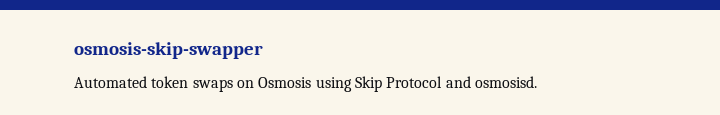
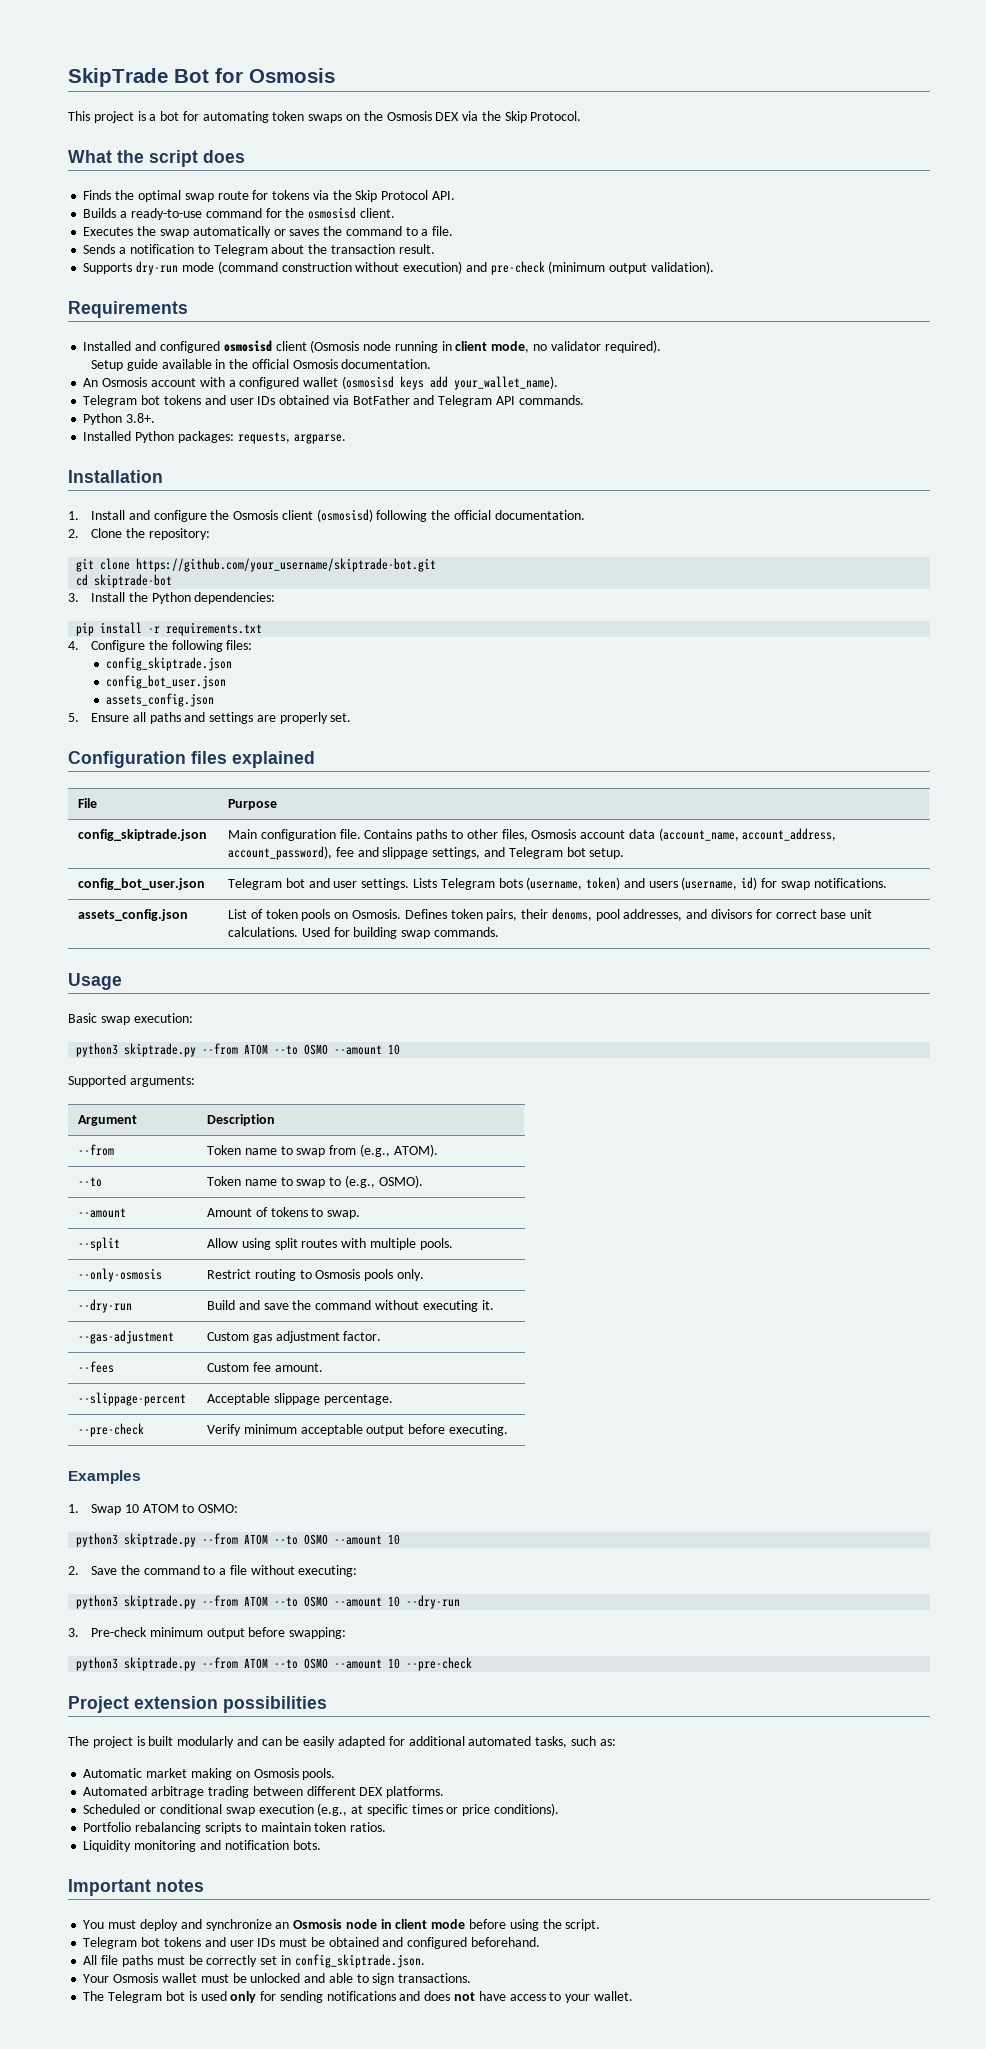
- osmosis-skip-swapper
- Automated token swaps on Osmosis using Skip Protocol and osmosisd.
+ SkipTrade Bot for Osmosis
+ This project is a bot for automating token swaps on the Osmosis DEX via the Skip Protocol.
+ What the script does
+ Finds the optimal swap route for tokens via the Skip Protocol API.
+ Builds a ready-to-use command for the osmosisd client.
+ Executes the swap automatically or saves the command to a file.
+ Sends a notification to Telegram about the transaction result.
+ Supports dry-run mode (command construction without execution) and pre-check (minimum output validation).
+ Requirements
+ Installed and configured osmosisd client (Osmosis node running in client mode, no validator required).
+ Setup guide available in the official Osmosis documentation.
+ An Osmosis account with a configured wallet (osmosisd keys add your_wallet_name).
+ Telegram bot tokens and user IDs obtained via BotFather and Telegram API commands.
+ Python 3.8+.
+ Installed Python packages: requests, argparse.
+ Installation
+ 1. Install and configure the Osmosis client (osmosisd) following the official documentation.
+ 2. Clone the repository:
+ git clone https://github.com/your_username/skiptrade-bot.git
+ cd skiptrade-bot
+ 3. Install the Python dependencies:
+ pip install -r requirements.txt
+ 4. Configure the following files:
+ config_skiptrade.json
+ config_bot_user.json
+ assets_config.json
+ 5. Ensure all paths and settings are properly set.
+ Configuration files explained
+ File | Purpose
+ config_skiptrade.json | Main configuration file. Contains paths to other files, Osmosis account data (account_name, account_address, account_password), fee and slippage settings, and Telegram bot setup.
+ config_bot_user.json | Telegram bot and user settings. Lists Telegram bots (username, token) and users (username, id) for swap notifications.
+ assets_config.json | List of token pools on Osmosis. Defines token pairs, their denoms, pool addresses, and divisors for correct base unit calculations. Used for building swap commands.
+ Usage
+ Basic swap execution:
+ python3 skiptrade.py --from ATOM --to OSMO --amount 10
+ Supported arguments:
+ Argument | Description
+ --from | Token name to swap from (e.g., ATOM).
+ --to | Token name to swap to (e.g., OSMO).
+ --amount | Amount of tokens to swap.
+ --split | Allow using split routes with multiple pools.
+ --only-osmosis | Restrict routing to Osmosis pools only.
+ --dry-run | Build and save the command without executing it.
+ --gas-adjustment | Custom gas adjustment factor.
+ --fees | Custom fee amount.
+ --slippage-percent | Acceptable slippage percentage.
+ --pre-check | Verify minimum acceptable output before executing.
+ Examples
+ 1. Swap 10 ATOM to OSMO:
+ python3 skiptrade.py --from ATOM --to OSMO --amount 10
+ 2. Save the command to a file without executing:
+ python3 skiptrade.py --from ATOM --to OSMO --amount 10 --dry-run
+ 3. Pre-check minimum output before swapping:
+ python3 skiptrade.py --from ATOM --to OSMO --amount 10 --pre-check
+ Project extension possibilities
+ The project is built modularly and can be easily adapted for additional automated tasks, such as:
+ Automatic market making on Osmosis pools.
+ Automated arbitrage trading between different DEX platforms.
+ Scheduled or conditional swap execution (e.g., at specific times or price conditions).
+ Portfolio rebalancing scripts to maintain token ratios.
+ Liquidity monitoring and notification bots.
+ Important notes
+ You must deploy and synchronize an Osmosis node in client mode before using the script.
+ Telegram bot tokens and user IDs must be obtained and configured beforehand.
+ All file paths must be correctly set in config_skiptrade.json.
+ Your Osmosis wallet must be unlocked and able to sign transactions.
+ The Telegram bot is used only for sending notifications and does not have access to your wallet.

